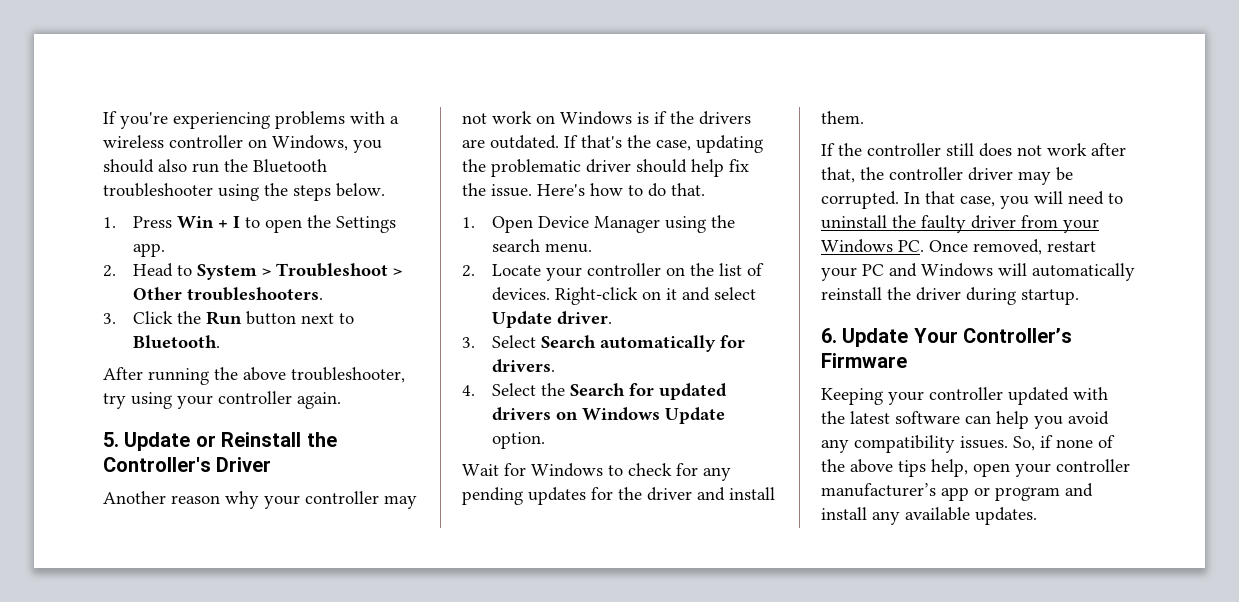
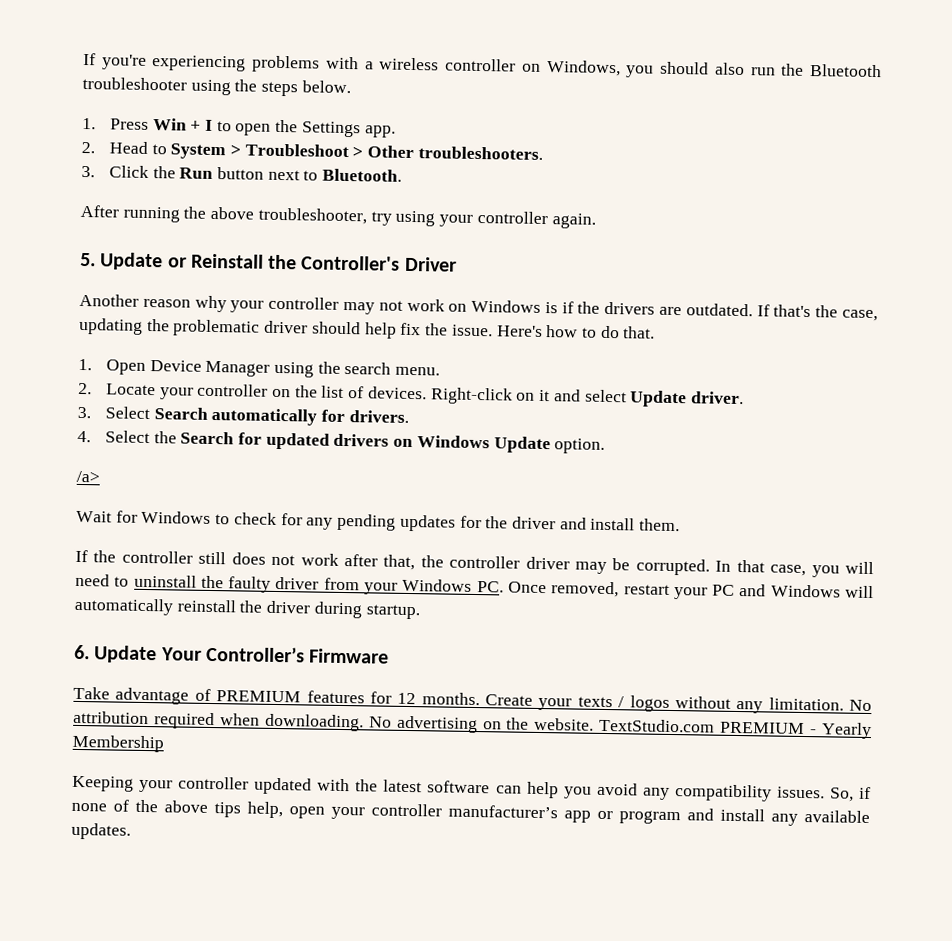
+ /a>
+ Take advantage of PREMIUM features for 12 months. Create your texts / logos without any limitation. No attribution required when downloading. No advertising on the website. TextStudio.com PREMIUM - Yearly Membership

